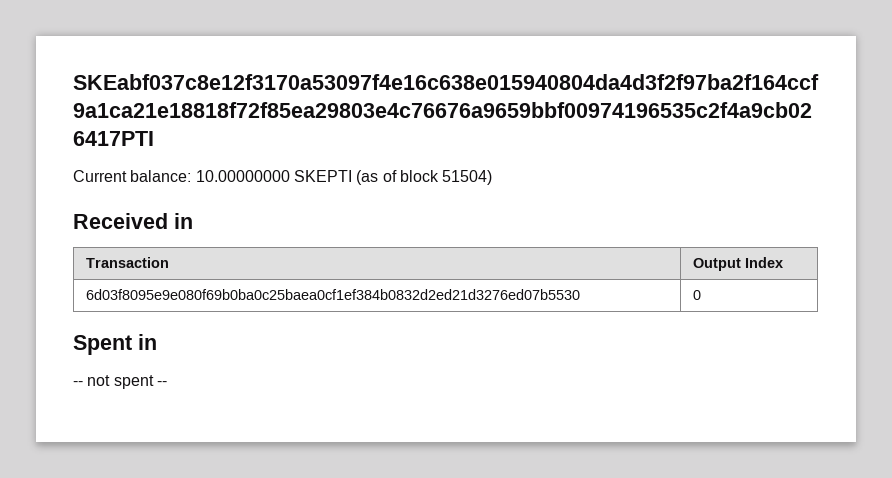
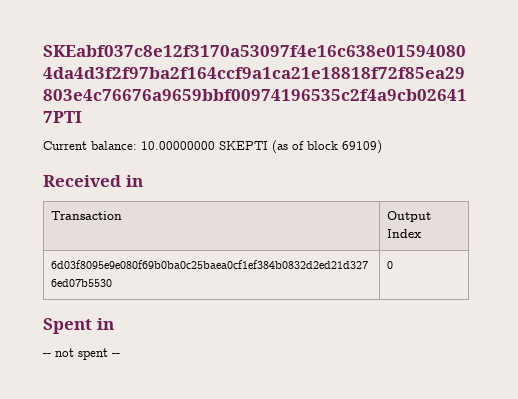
- Current balance: 10.00000000 SKEPTI (as of block 51504)
+ Current balance: 10.00000000 SKEPTI (as of block 69109)

